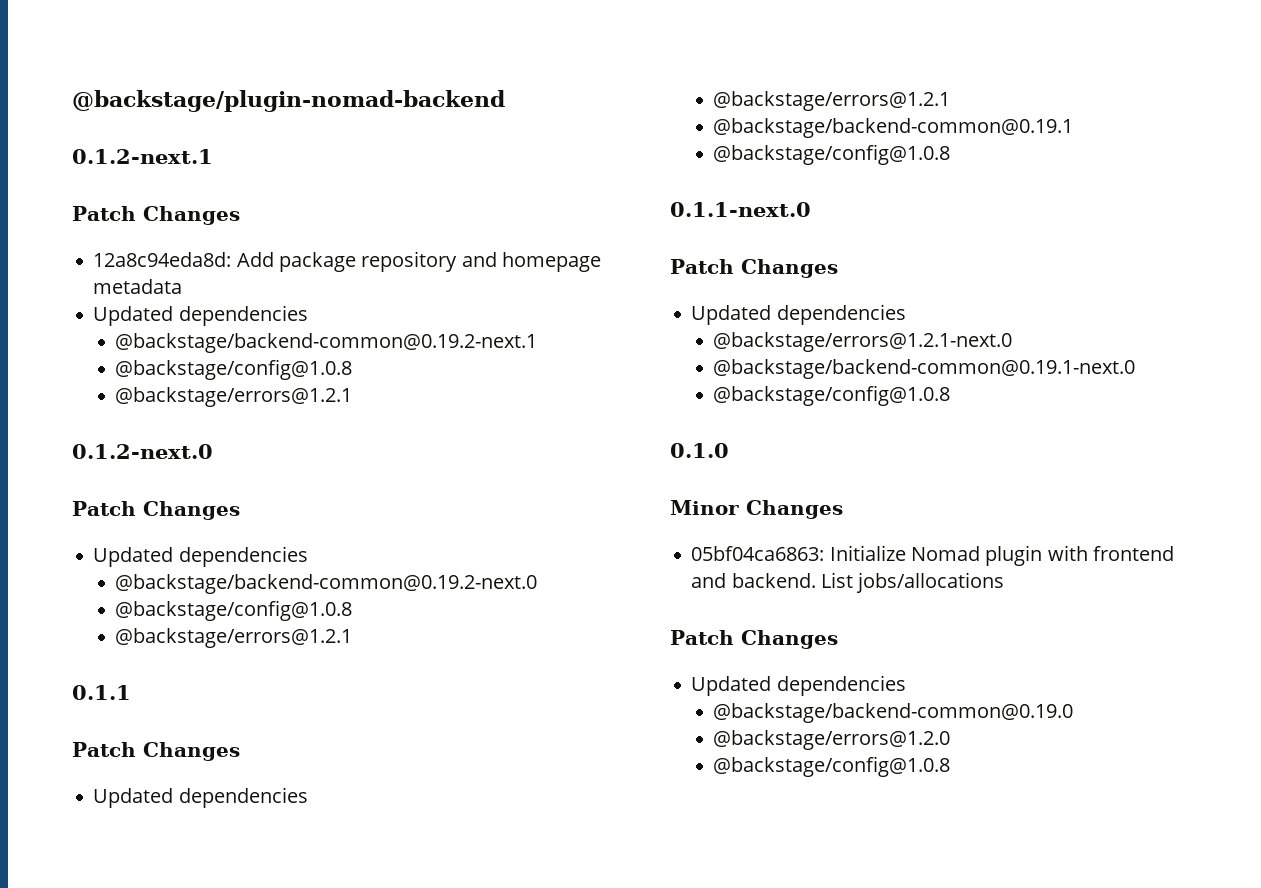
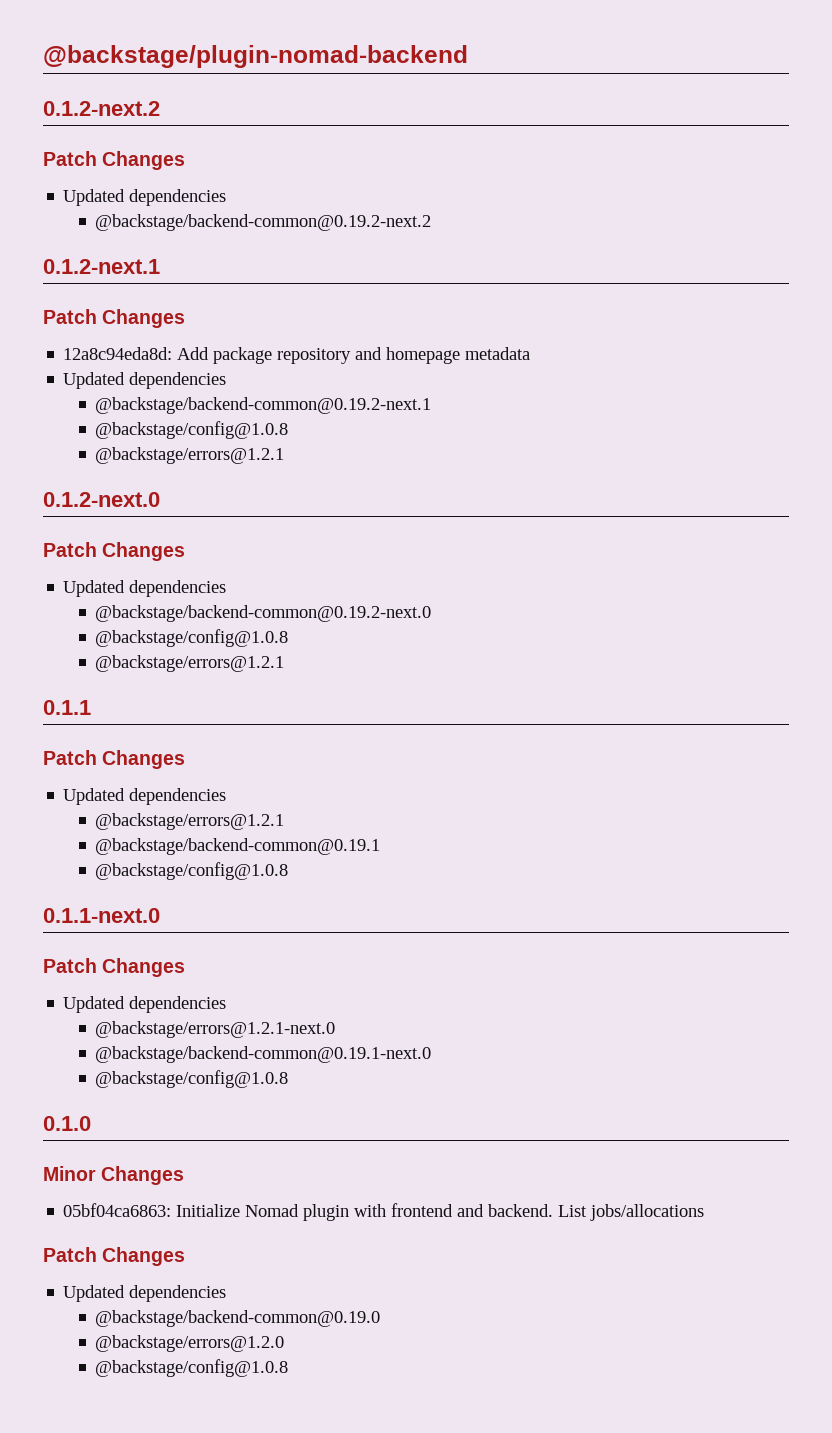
+ 0.1.2-next.2
+ Patch Changes
+ Updated dependencies
+ @backstage/backend-common@0.19.2-next.2

